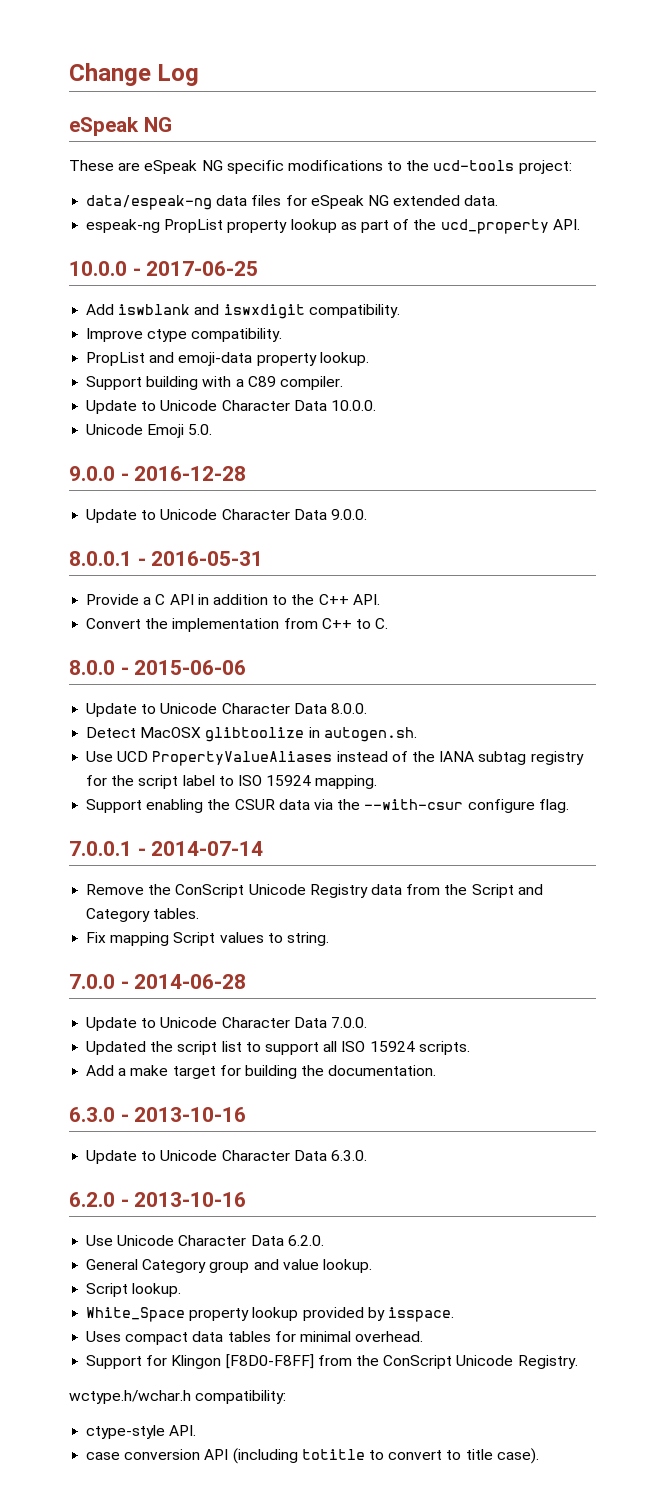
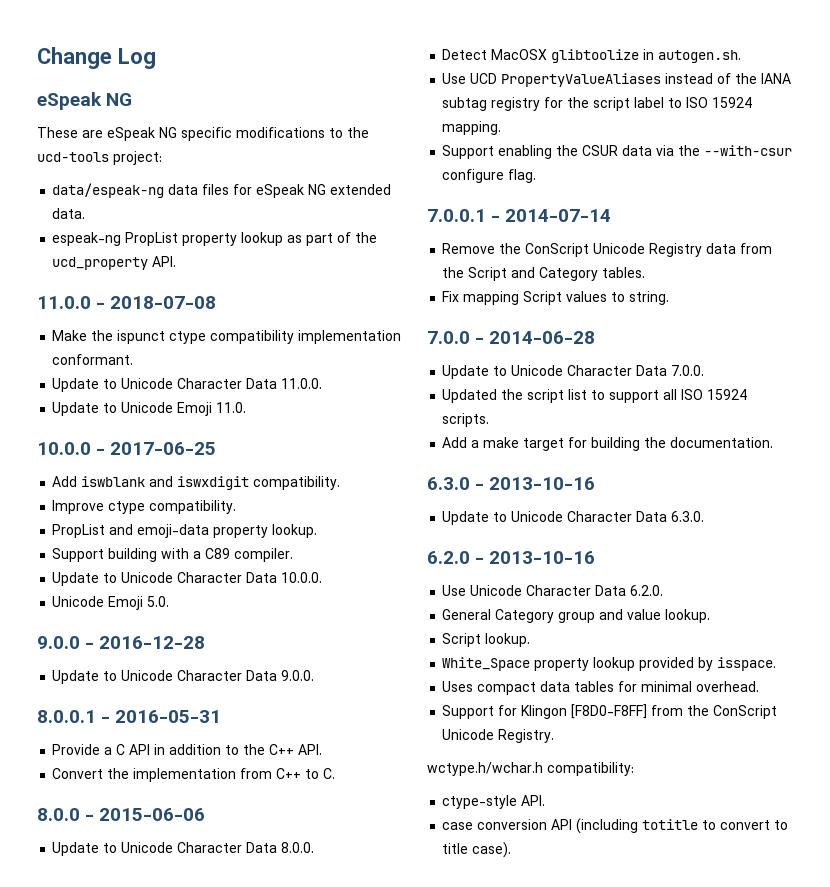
+ 11.0.0 - 2018-07-08
+ Make the ispunct ctype compatibility implementation conformant.
+ Update to Unicode Character Data 11.0.0.
+ Update to Unicode Emoji 11.0.

